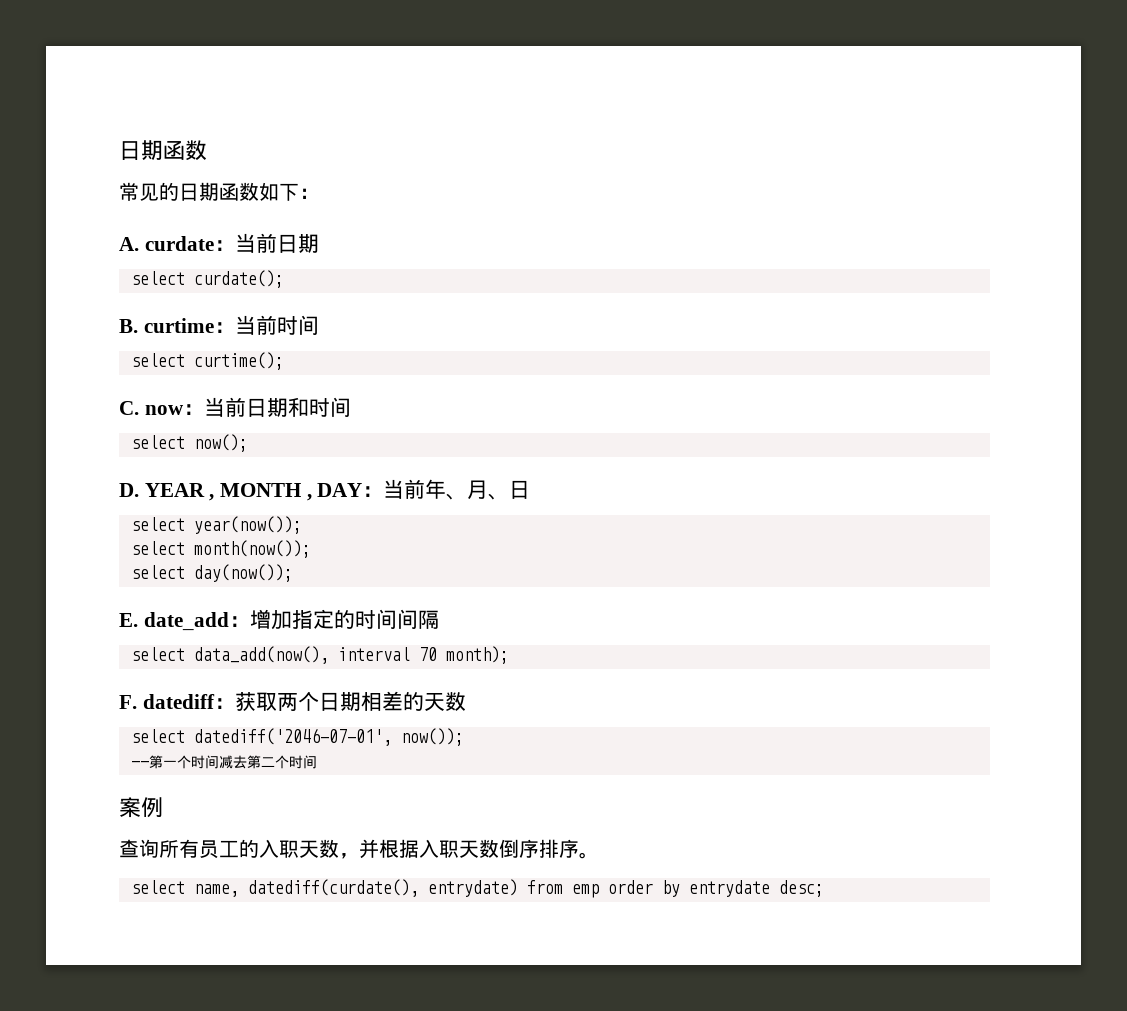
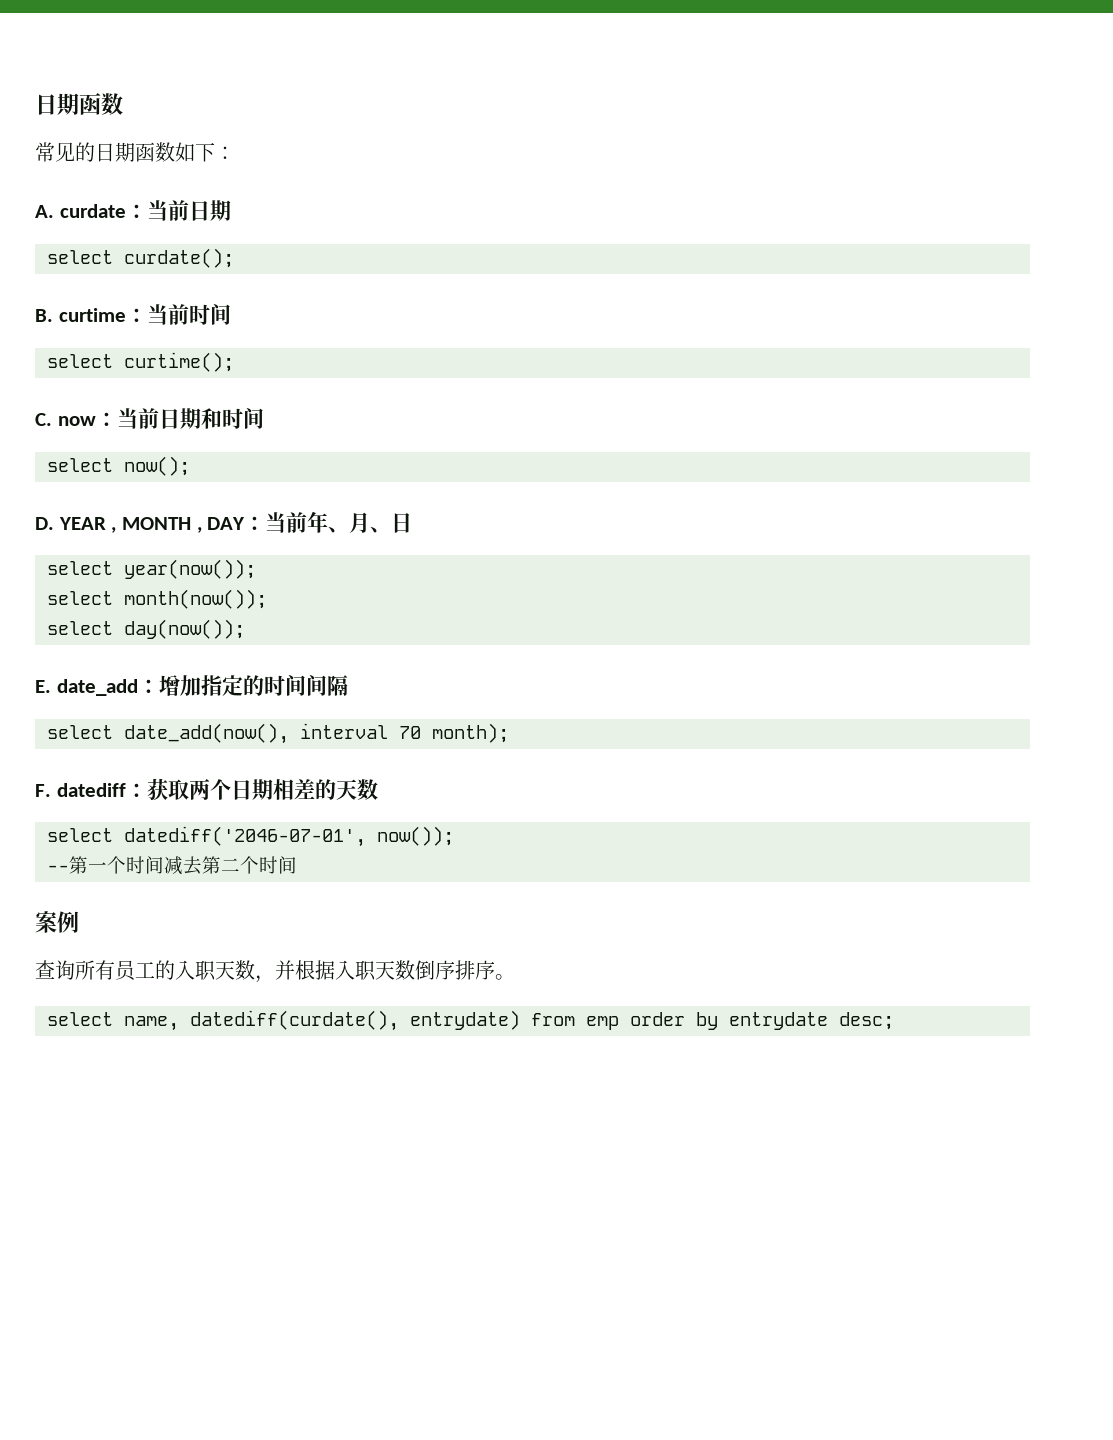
- select data_add(now(), interval 70 month);
+ select date_add(now(), interval 70 month);

